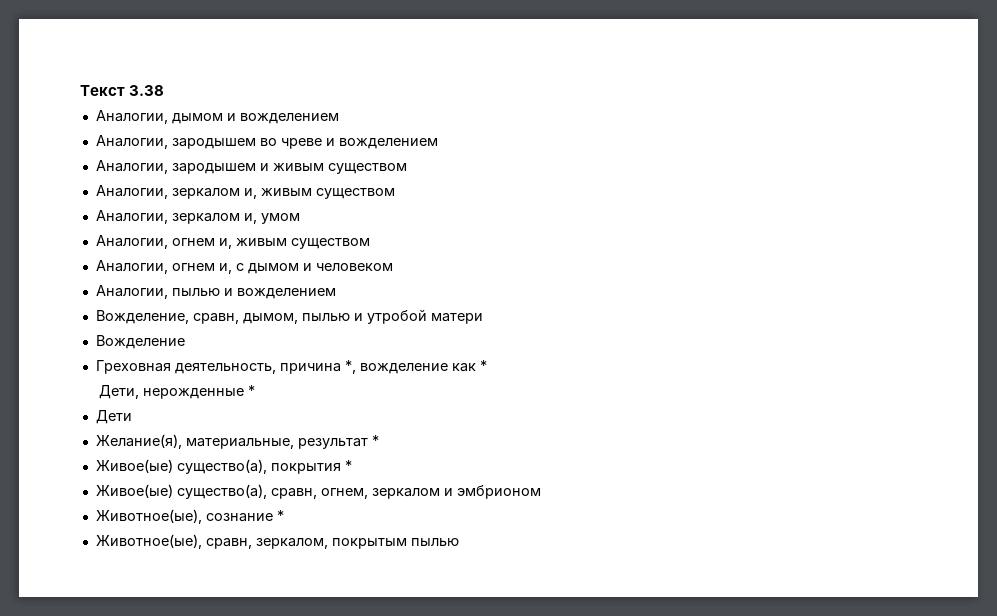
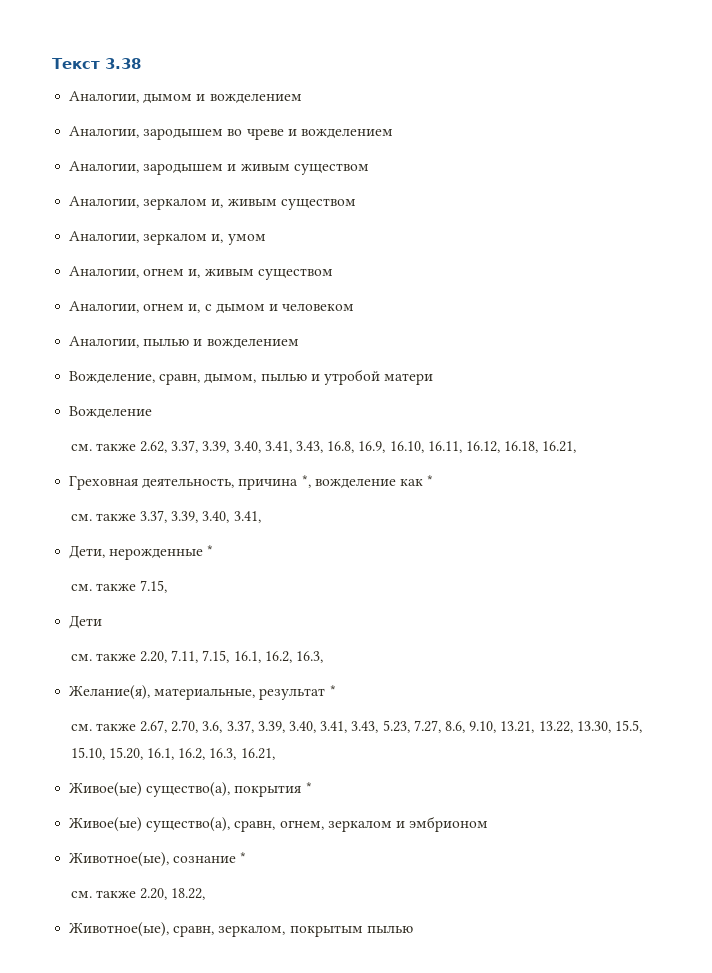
+ см. также 2.62, 3.37, 3.39, 3.40, 3.41, 3.43, 16.8, 16.9, 16.10, 16.11, 16.12, 16.18, 16.21,
+ см. также 3.37, 3.39, 3.40, 3.41,
  Дети, нерожденные *
+ см. также 7.15,
  Дети
+ см. также 2.20, 7.11, 7.15, 16.1, 16.2, 16.3,
  Желание(я), материальные, результат *
+ см. также 2.67, 2.70, 3.6, 3.37, 3.39, 3.40, 3.41, 3.43, 5.23, 7.27, 8.6, 9.10, 13.21, 13.22, 13.30, 15.5, 15.10, 15.20, 16.1, 16.2, 16.3, 16.21,
+ см. также 2.20, 18.22,

